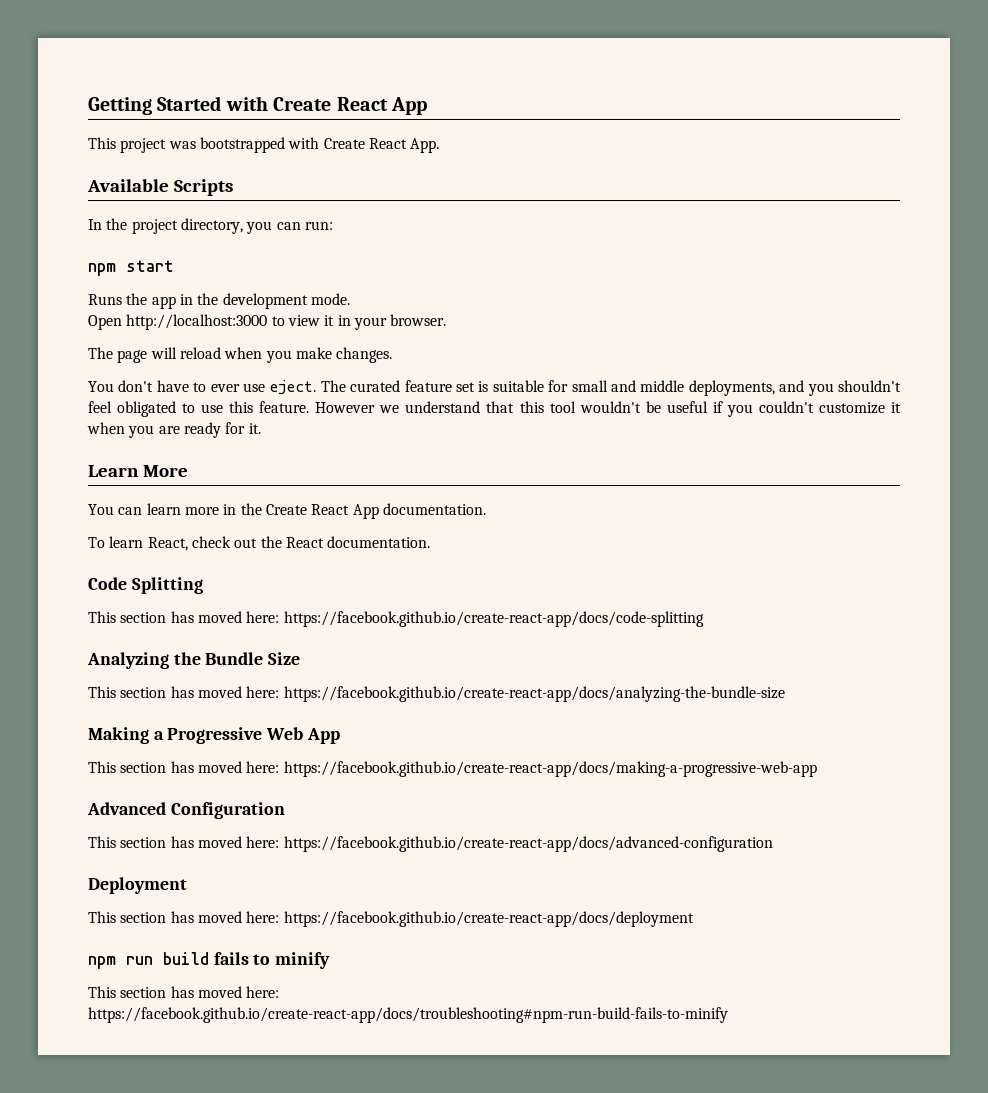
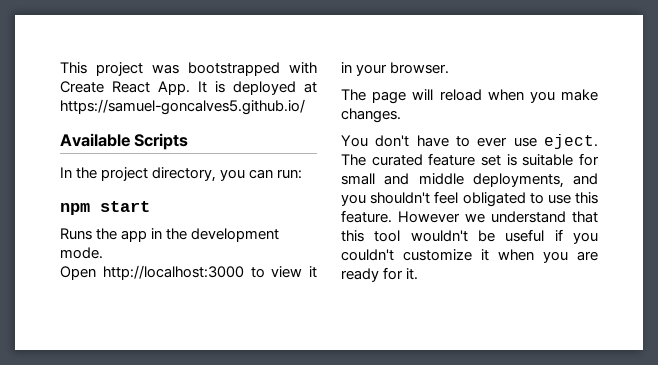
- Getting Started with Create React App
- This project was bootstrapped with Create React App.
+ This project was bootstrapped with Create React App. It is deployed at https://samuel-goncalves5.github.io/
- Learn More
- You can learn more in the Create React App documentation.
- To learn React, check out the React documentation.
- Code Splitting
- This section has moved here: https://facebook.github.io/create-react-app/docs/code-splitting
- Analyzing the Bundle Size
- This section has moved here: https://facebook.github.io/create-react-app/docs/analyzing-the-bundle-size
- Making a Progressive Web App
- This section has moved here: https://facebook.github.io/create-react-app/docs/making-a-progressive-web-app
- Advanced Configuration
- This section has moved here: https://facebook.github.io/create-react-app/docs/advanced-configuration
- Deployment
- This section has moved here: https://facebook.github.io/create-react-app/docs/deployment
- npm run build fails to minify
- This section has moved here: https://facebook.github.io/create-react-app/docs/troubleshooting#npm-run-build-fails-to-minify

